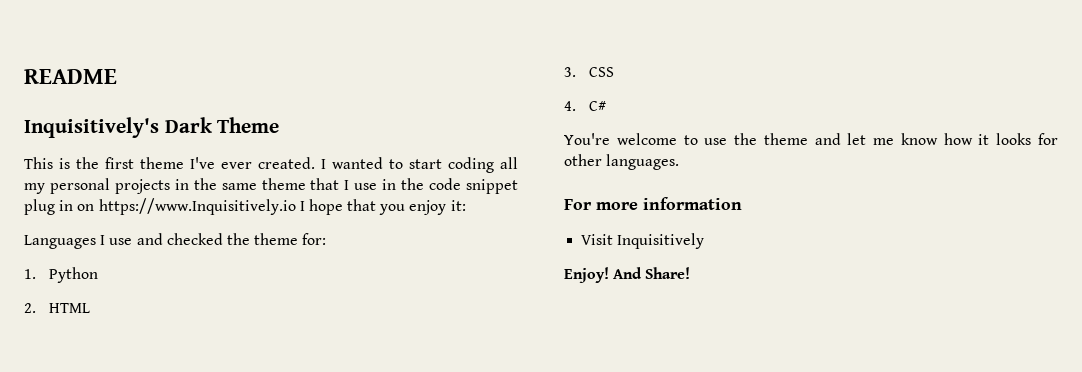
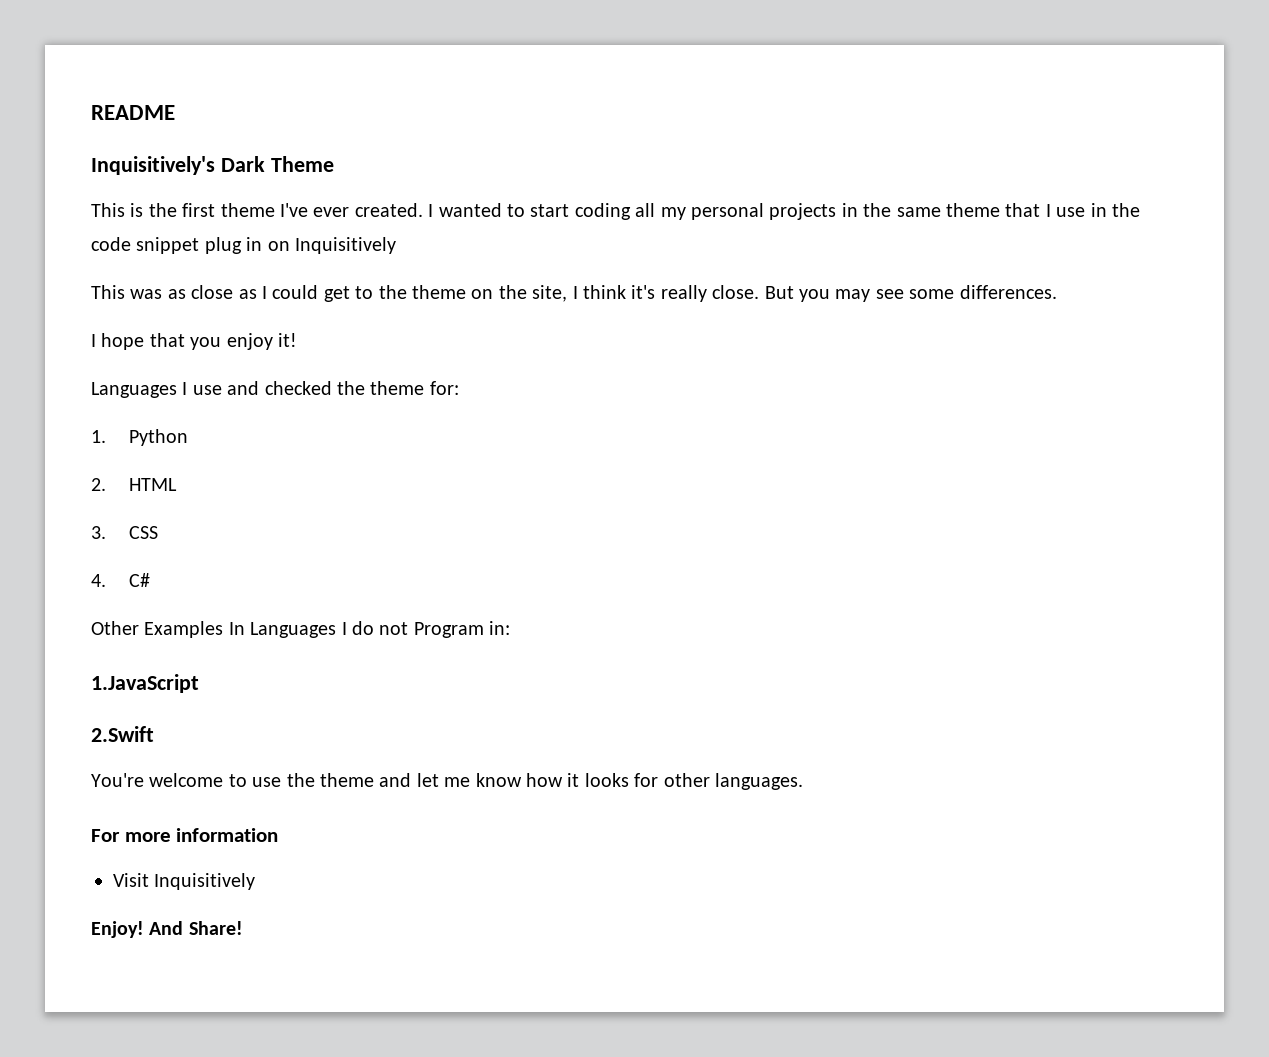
- I wanted to start coding all my personal projects in the same theme that I use in the code snippet plug in on https://www.Inquisitively.io I hope that you enjoy it:
+ I wanted to start coding all my personal projects in the same theme that I use in the code snippet plug in on Inquisitively
+ This was as close as I could get to the theme on the site, I think it's really close. But you may see some differences.
+ I hope that you enjoy it!
+ Other Examples In Languages I do not Program in:
+ 1.JavaScript
+ 2.Swift

